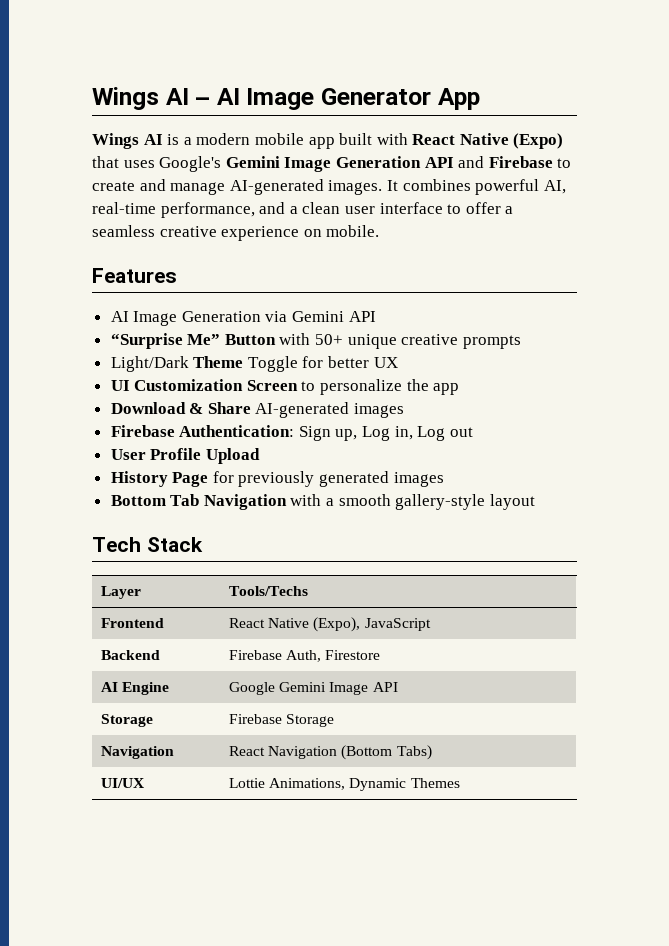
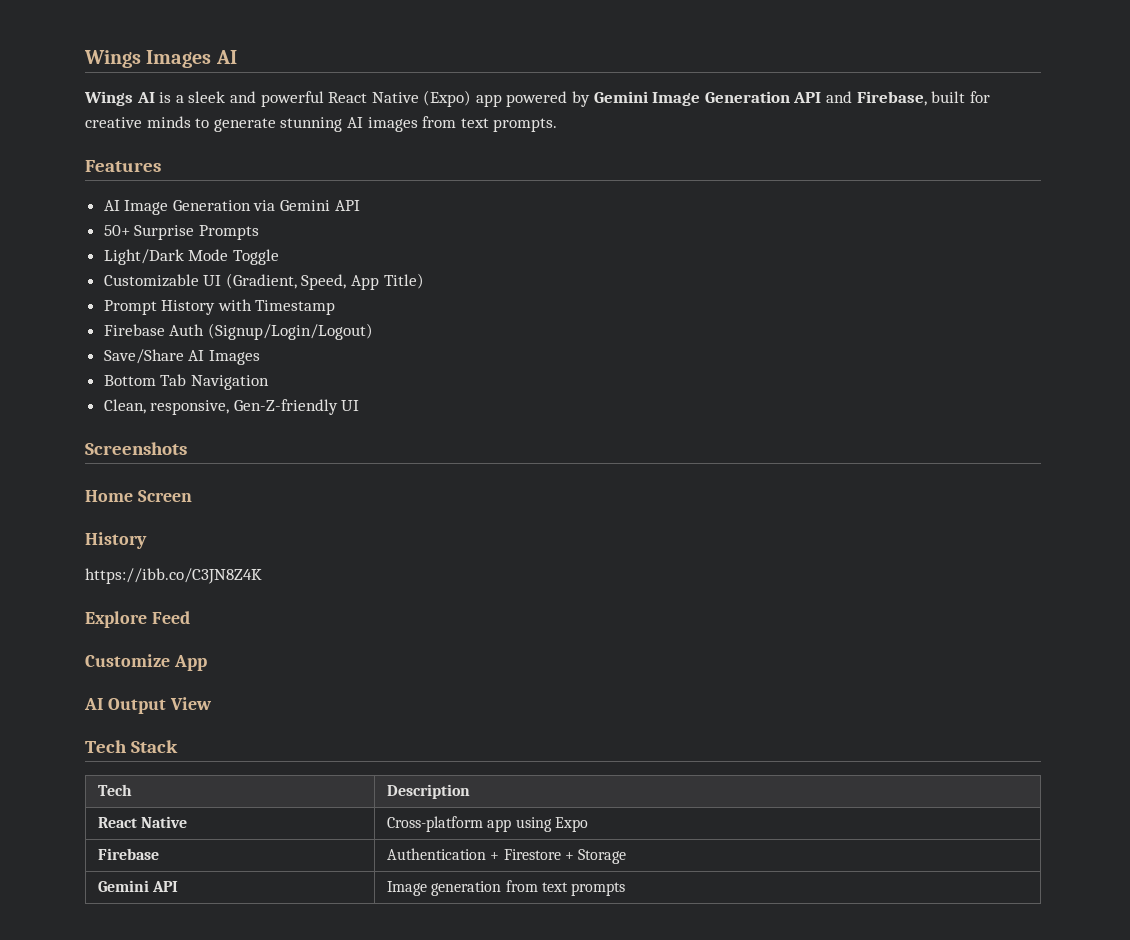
- Wings AI – AI Image Generator App
+ Wings Images AI
- Wings AI is a modern mobile app built with React Native (Expo) that uses Google's Gemini Image Generation API and Firebase to create and manage AI-generated images. It combines powerful AI, real-time performance, and a clean user interface to offer a seamless creative experience on mobile.
+ Wings AI is a sleek and powerful React Native (Expo) app powered by Gemini Image Generation API and Firebase, built for creative minds to generate stunning AI images from text prompts.
- “Surprise Me” Button with 50+ unique creative prompts
+ 50+ Surprise Prompts
- Light/Dark Theme Toggle for better UX
- UI Customization Screen to personalize the app
- Download & Share AI-generated images
- Firebase Authentication: Sign up, Log in, Log out
- User Profile Upload
- History Page for previously generated images
- Bottom Tab Navigation with a smooth gallery-style layout
+ Light/Dark Mode Toggle
+ Customizable UI (Gradient, Speed, App Title)
+ Prompt History with Timestamp
+ Firebase Auth (Signup/Login/Logout)
+ Save/Share AI Images
+ Bottom Tab Navigation
+ Clean, responsive, Gen-Z-friendly UI
+ Screenshots
+ Home Screen
+ History
+ https://ibb.co/C3JN8Z4K
+ Explore Feed
+ Customize App
+ AI Output View
- Layer | Tools/Techs
- Frontend | React Native (Expo), JavaScript
- Backend | Firebase Auth, Firestore
- AI Engine | Google Gemini Image API
- Storage | Firebase Storage
- Navigation | React Navigation (Bottom Tabs)
- UI/UX | Lottie Animations, Dynamic Themes
+ Tech | Description
+ React Native | Cross-platform app using Expo
+ Firebase | Authentication + Firestore + Storage
+ Gemini API | Image generation from text prompts

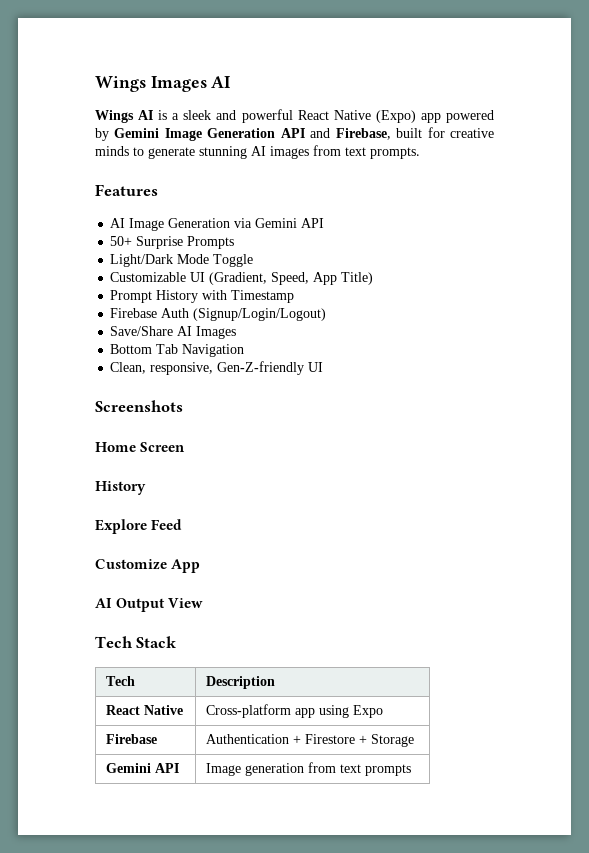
- https://ibb.co/C3JN8Z4K

